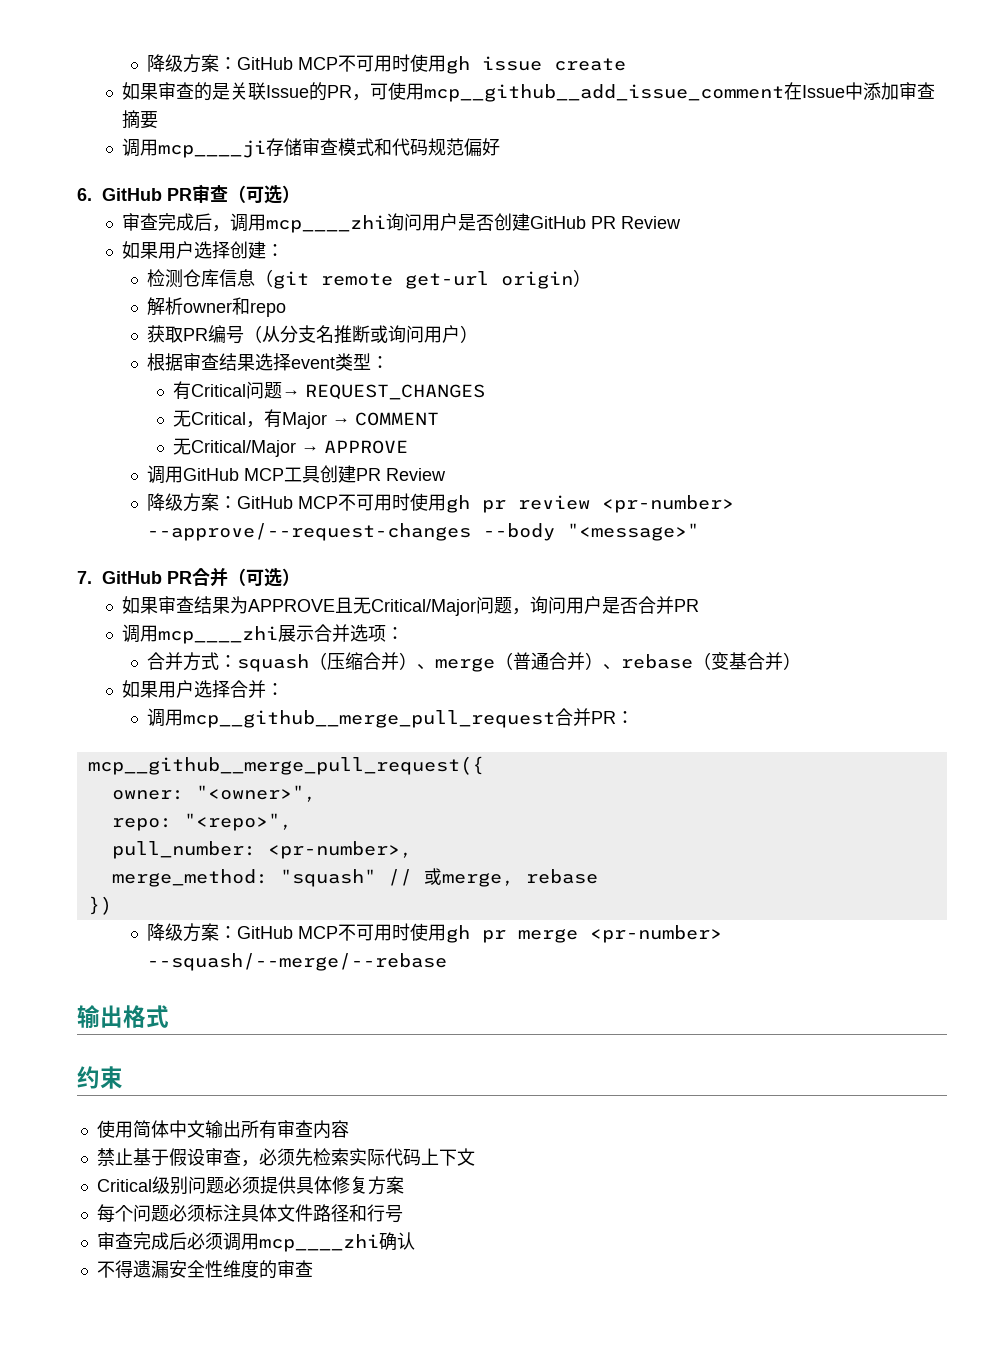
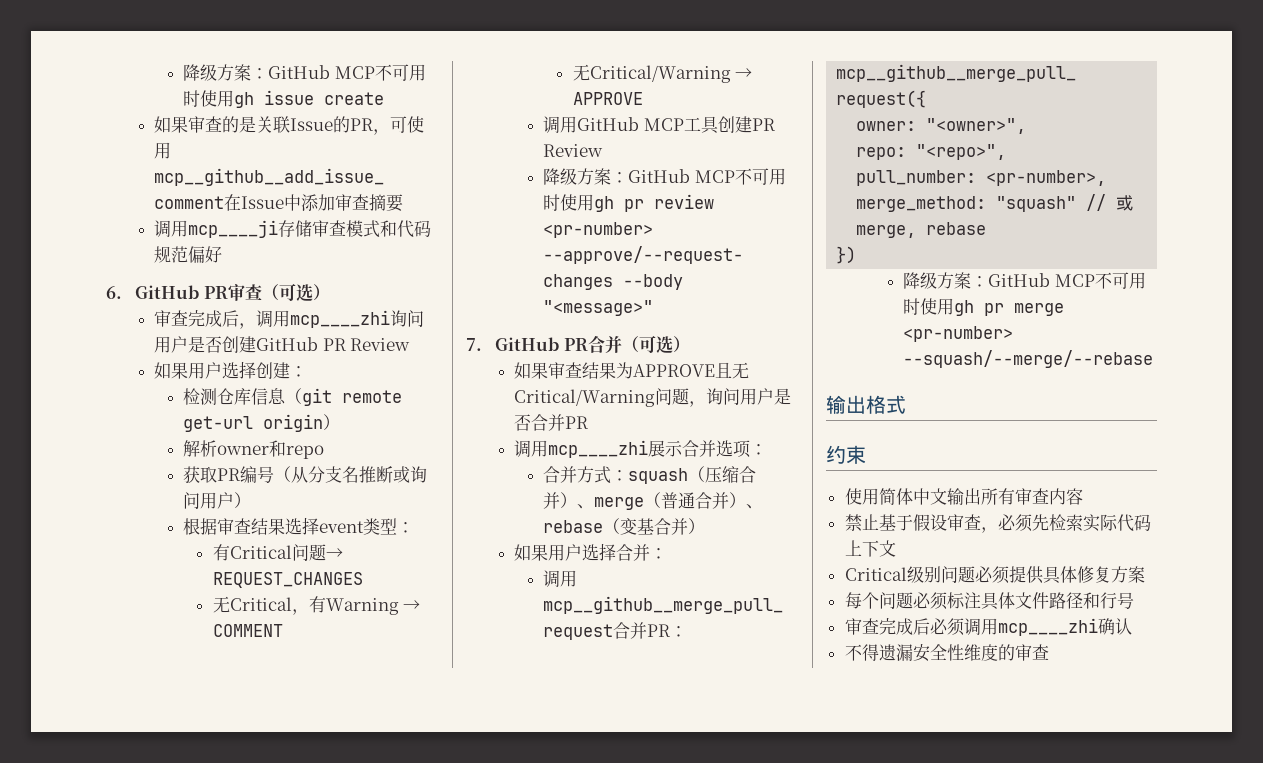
- 无Critical，有Major → COMMENT
+ 无Critical，有Warning → COMMENT
- 无Critical/Major → APPROVE
+ 无Critical/Warning → APPROVE
- 如果审查结果为APPROVE且无Critical/Major问题，询问用户是否合并PR
+ 如果审查结果为APPROVE且无Critical/Warning问题，询问用户是否合并PR

